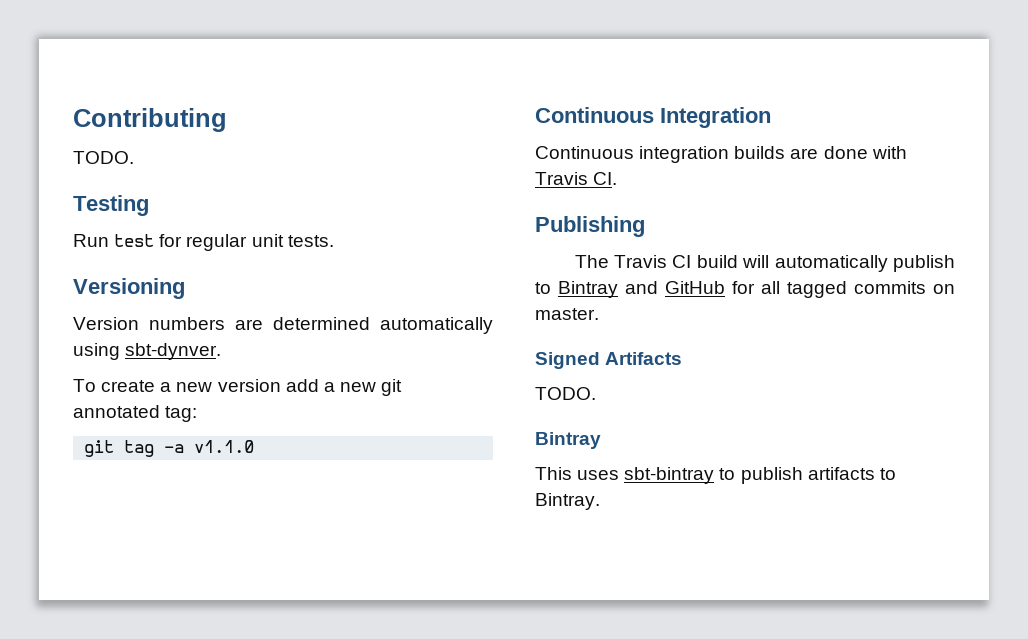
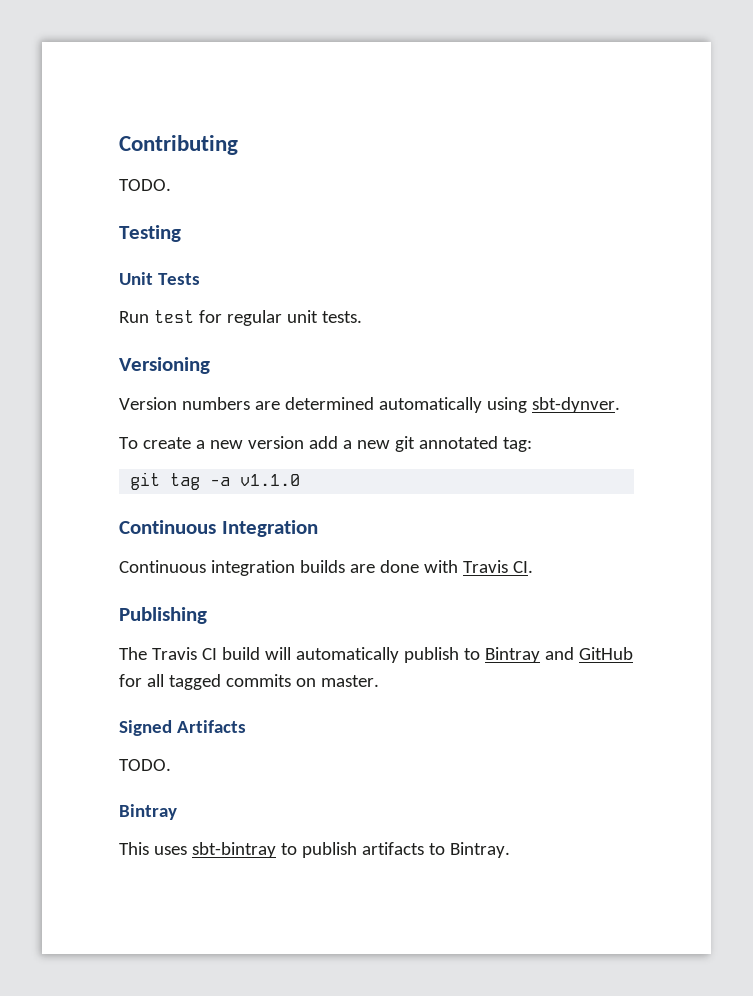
+ Unit Tests

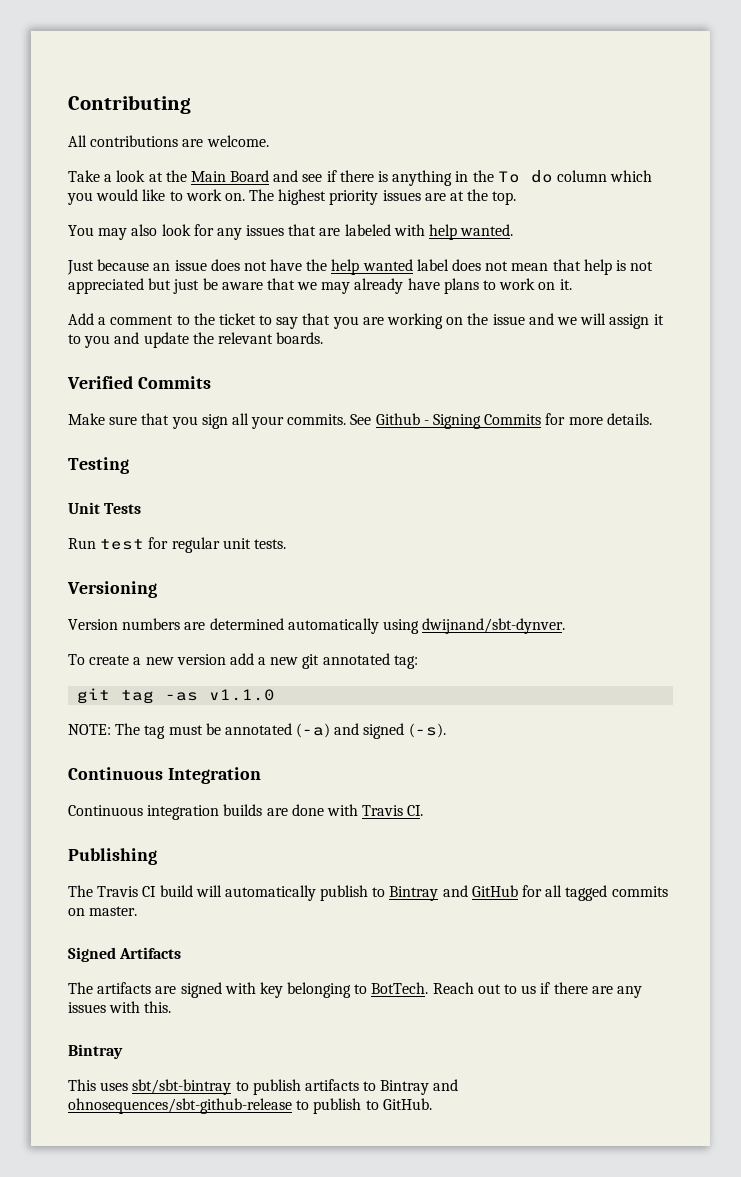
  Contributing
- TODO.
+ All contributions are welcome.
+ Take a look at the Main Board and see if there is anything in the To do column which you would like to work on. The highest priority issues are at the top.
+ You may also look for any issues that are labeled with help wanted.
+ Just because an issue does not have the help wanted label does not mean that help is not appreciated but just be aware that we may already have plans to work on it.
+ Add a comment to the ticket to say that you are working on the issue and we will assign it to you and update the relevant boards.
+ Verified Commits
+ Make sure that you sign all your commits. See Github - Signing Commits for more details.
- Version numbers are determined automatically using sbt-dynver.
+ Version numbers are determined automatically using dwijnand/sbt-dynver.
- git tag -a v1.1.0
+ git tag -as v1.1.0
+ NOTE: The tag must be annotated (-a) and signed (-s).
  Signed Artifacts
- TODO.
+ The artifacts are signed with key belonging to BotTech. Reach out to us if there are any issues with this.
- This uses sbt-bintray to publish artifacts to Bintray.
+ This uses sbt/sbt-bintray to publish artifacts to Bintray and ohnosequences/sbt-github-release to publish to GitHub.

